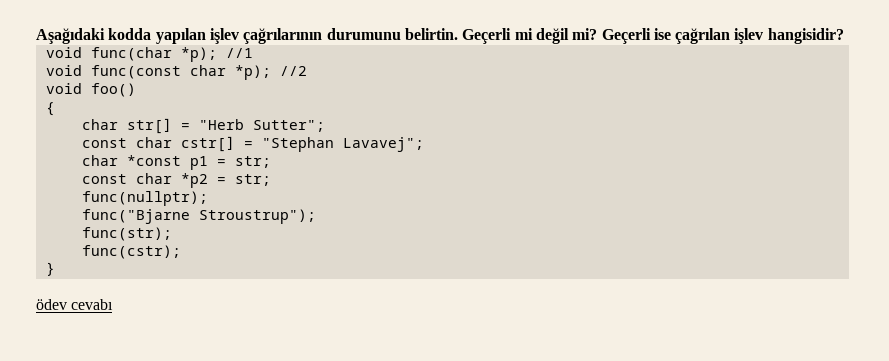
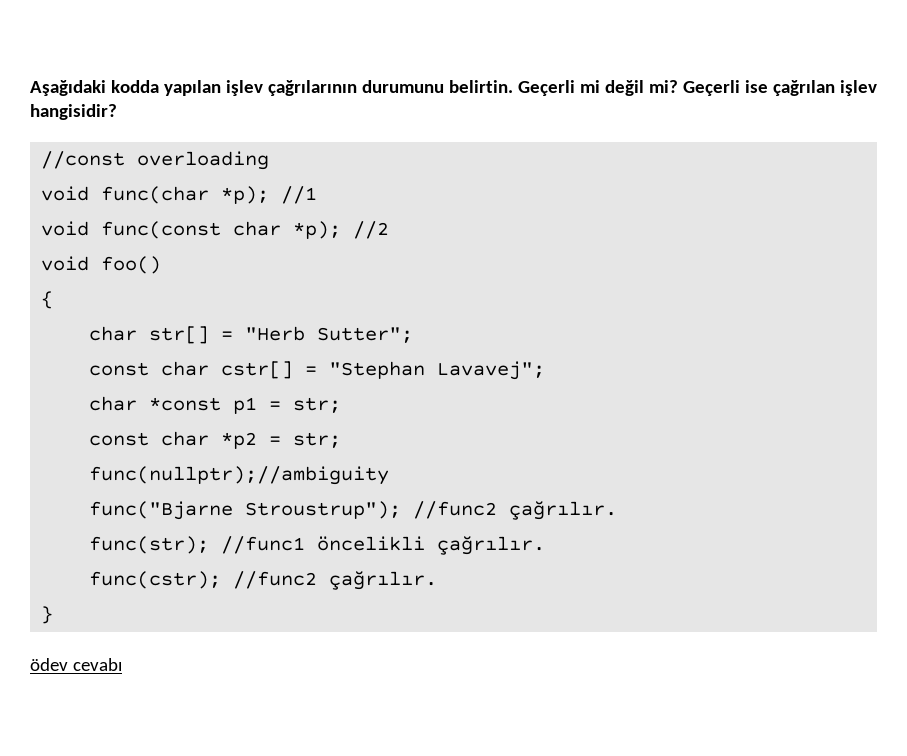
+ //const overloading
- func(nullptr);
+ func(nullptr);//ambiguity
- func("Bjarne Stroustrup");
+ func("Bjarne Stroustrup"); //func2 çağrılır.
- func(str);
+ func(str); //func1 öncelikli çağrılır.
- func(cstr);
+ func(cstr); //func2 çağrılır.

